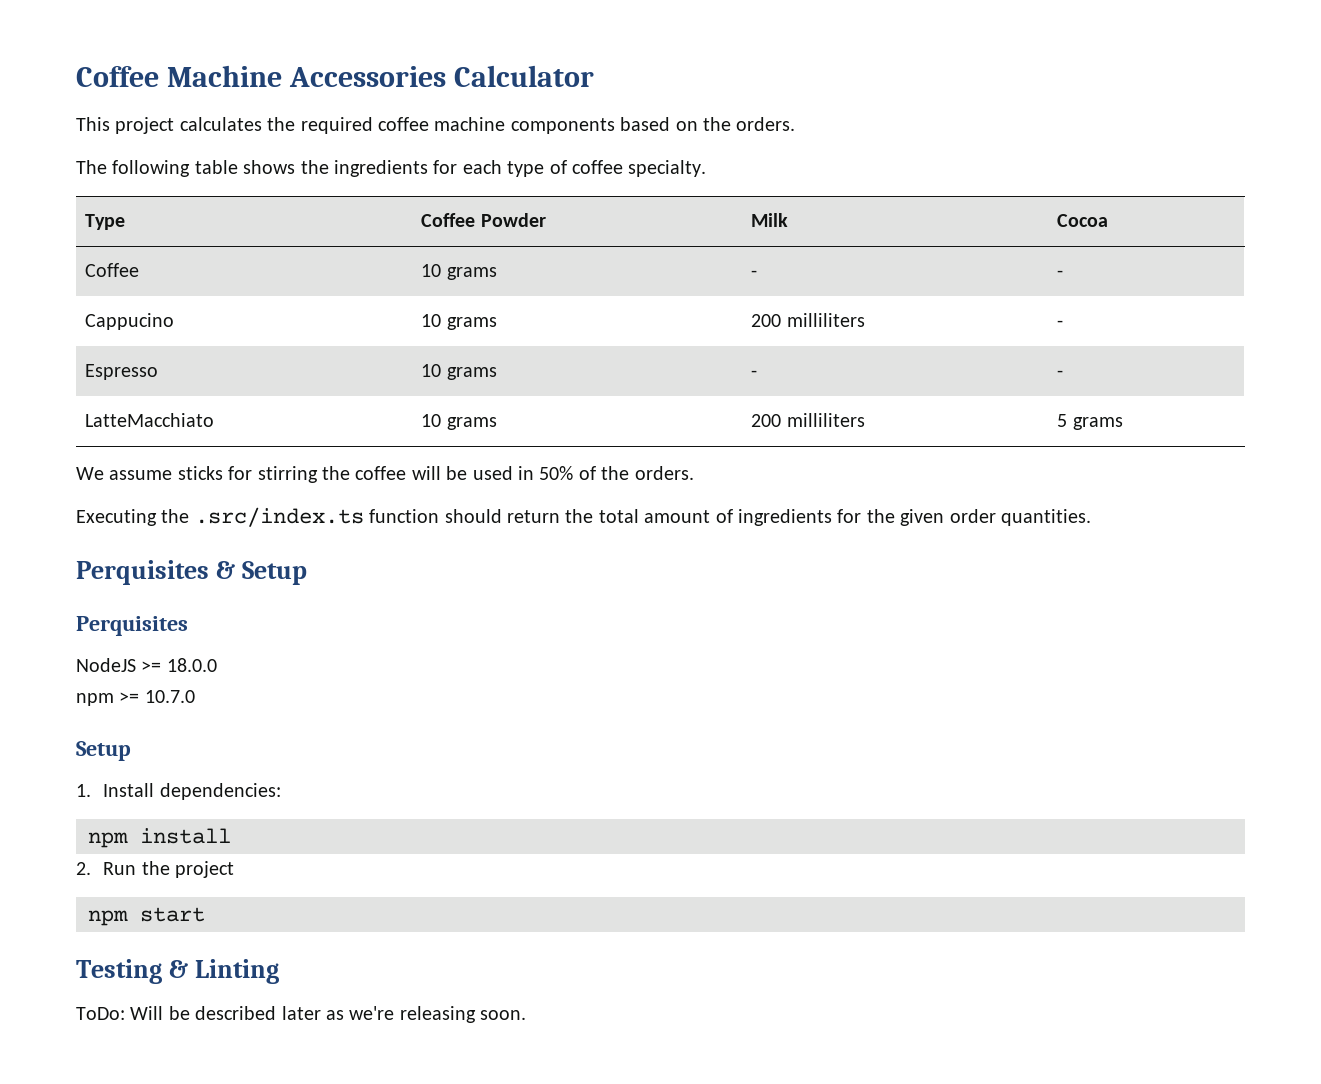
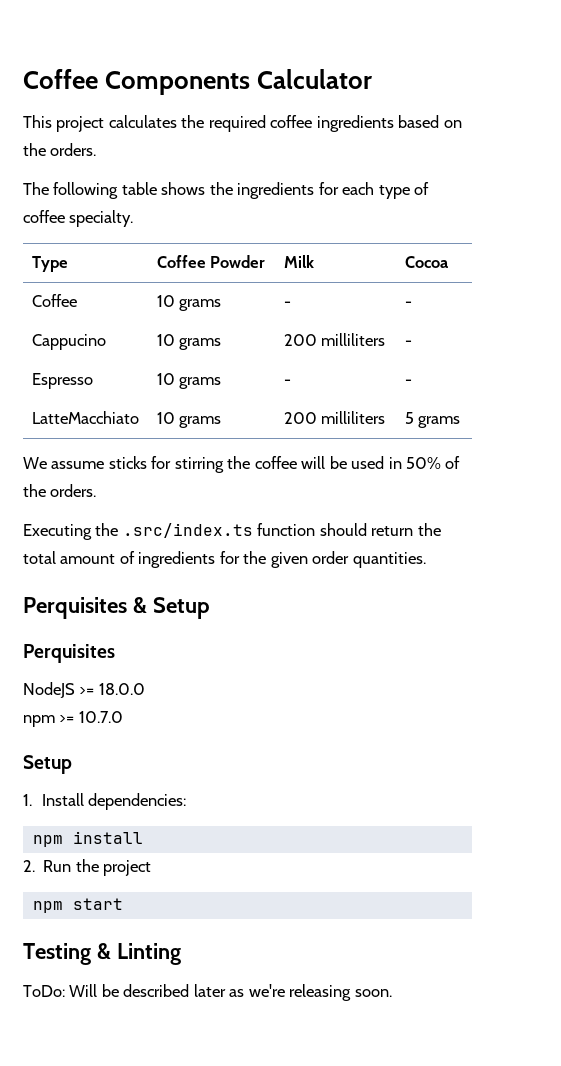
- Coffee Machine Accessories Calculator
+ Coffee Components Calculator
- This project calculates the required coffee machine components based on the orders.
+ This project calculates the required coffee ingredients based on the orders.

